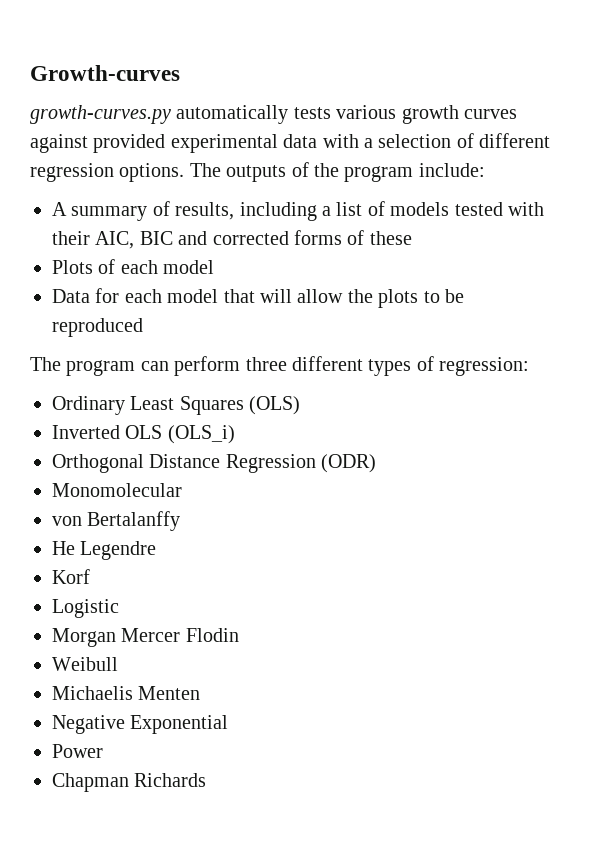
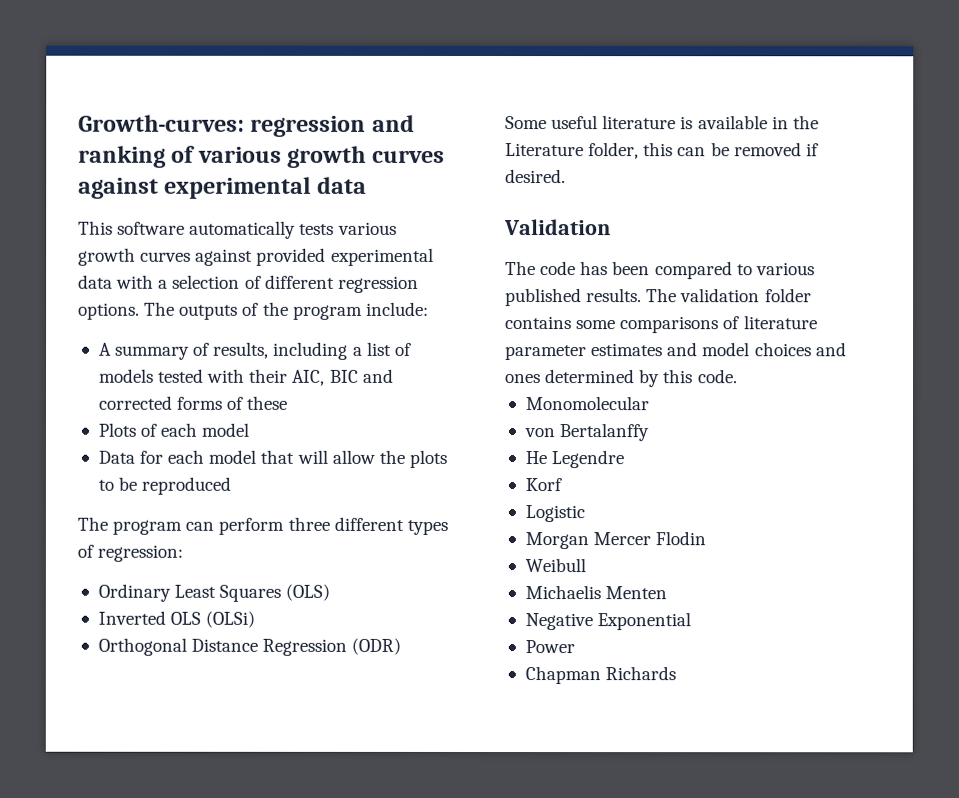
- Growth-curves
- growth-curves.py automatically tests various growth curves against provided experimental data with a selection of different regression options.
+ Growth-curves: regression and ranking of various growth curves against experimental data
+ This software automatically tests various growth curves against provided experimental data with a selection of different regression options.
- Inverted OLS (OLS_i)
+ Inverted OLS (OLSi)
+ Some useful literature is available in the Literature folder, this can be removed if desired.
+ Validation
+ The code has been compared to various published results. The validation folder contains some comparisons of literature parameter estimates and model choices and ones determined by this code.

